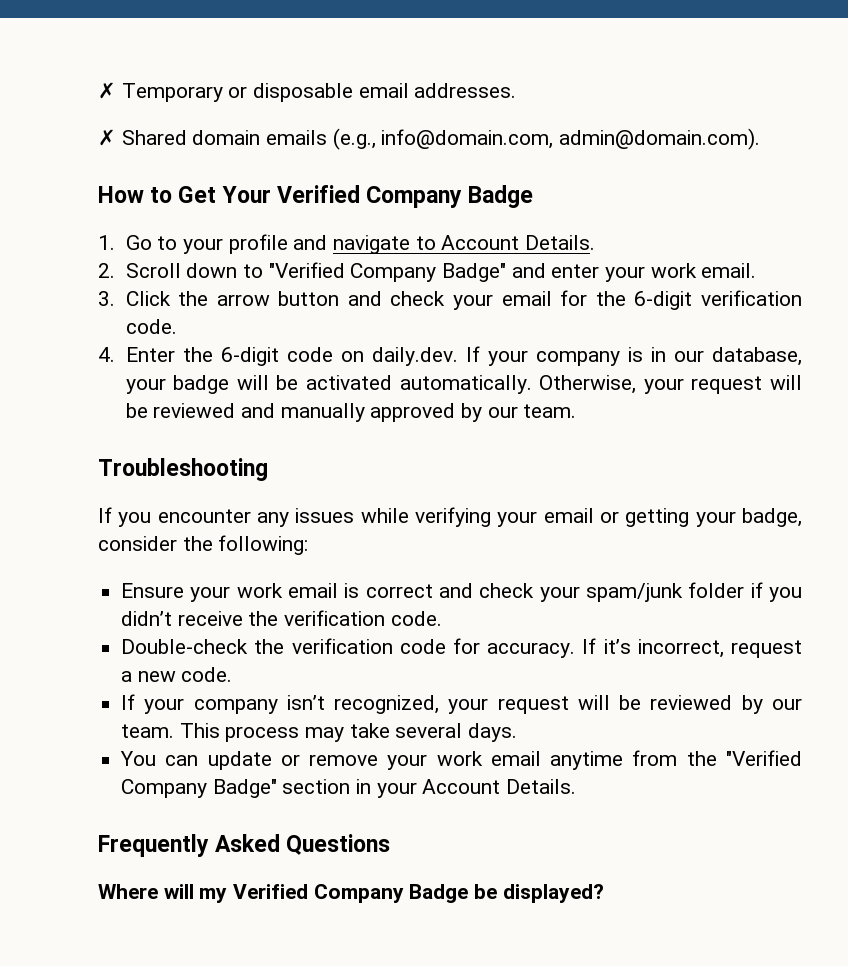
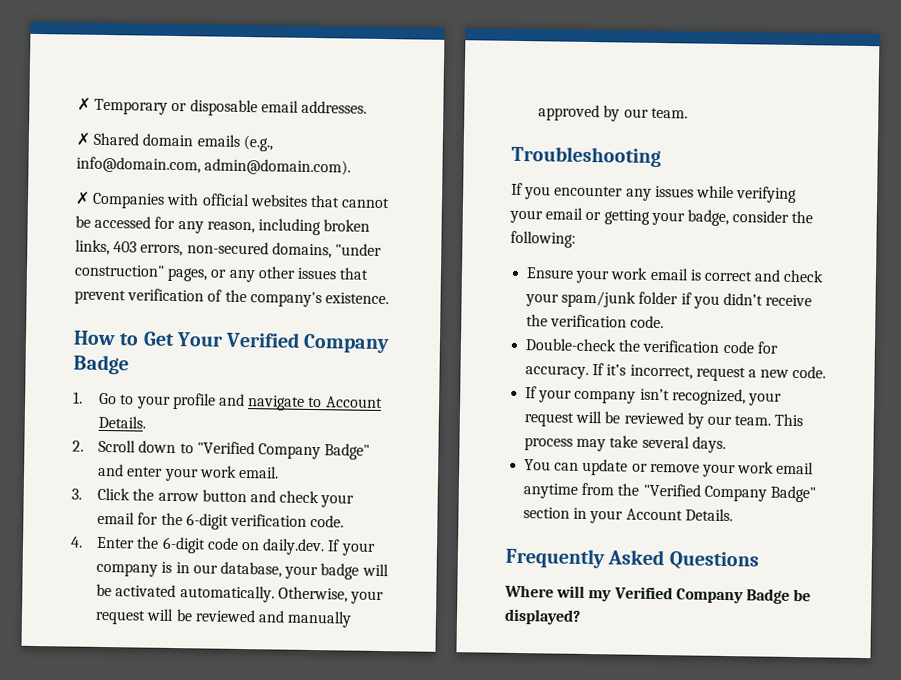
+ ✗ Companies with official websites that cannot be accessed for any reason, including broken links, 403 errors, non-secured domains, "under construction" pages, or any other issues that prevent verification of the company's existence.

